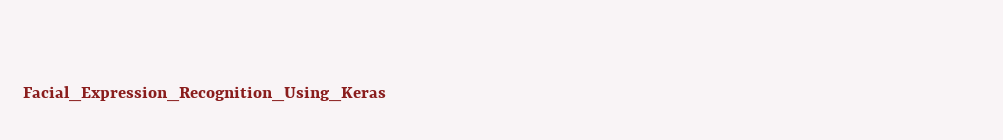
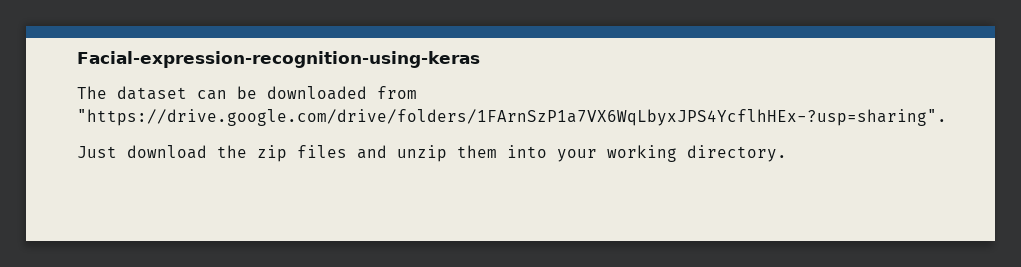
- Facial_Expression_Recognition_Using_Keras
+ Facial-expression-recognition-using-keras
+ The dataset can be downloaded from "https://drive.google.com/drive/folders/1FArnSzP1a7VX6WqLbyxJPS4YcflhHEx-?usp=sharing".
+ Just download the zip files and unzip them into your working directory.

